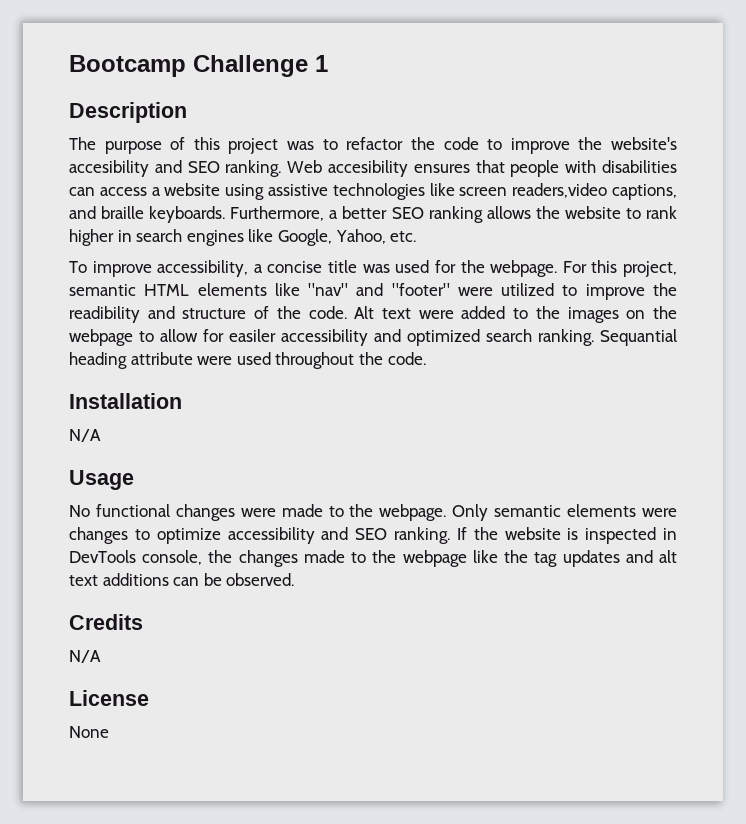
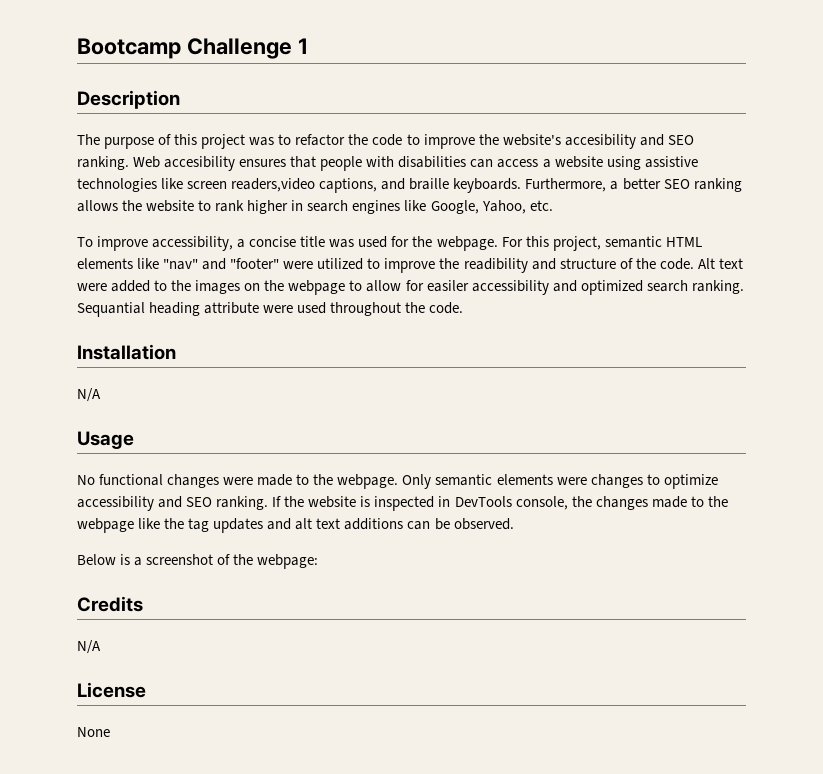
+ Below is a screenshot of the webpage:

